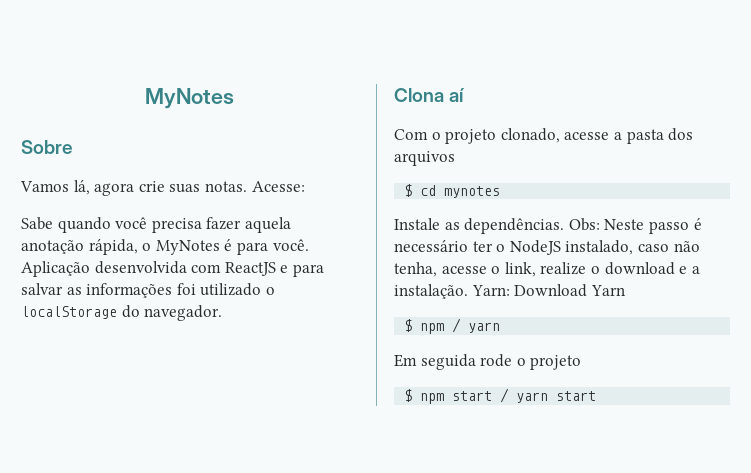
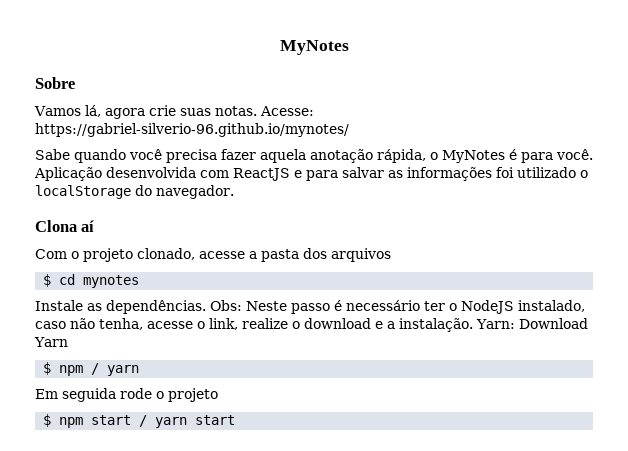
- Acesse:
+ Acesse: https://gabriel-silverio-96.github.io/mynotes/

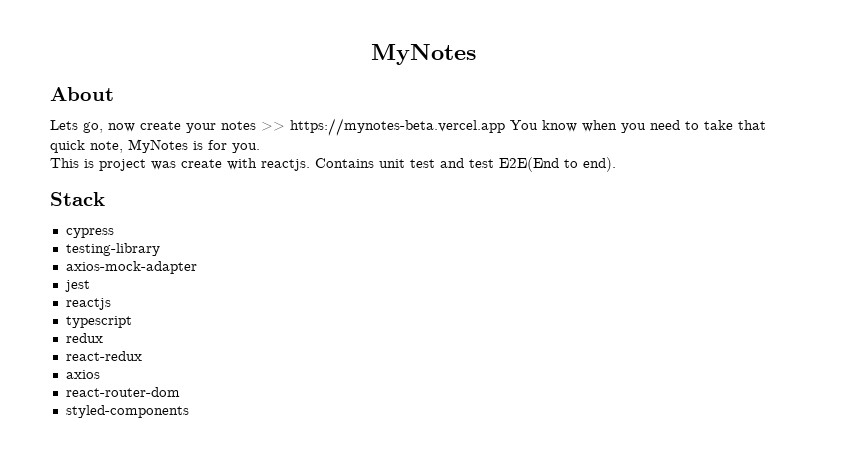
- Sobre
- Vamos lá, agora crie suas notas. Acesse: https://gabriel-silverio-96.github.io/mynotes/
- Sabe quando você precisa fazer aquela anotação rápida, o MyNotes é para você. Aplicação desenvolvida com ReactJS e para salvar as informações foi utilizado o localStorage do navegador.
- Clona aí
- Com o projeto clonado, acesse a pasta dos arquivos
- $ cd mynotes
- Instale as dependências. Obs: Neste passo é necessário ter o NodeJS instalado, caso não tenha, acesse o link, realize o download e a instalação. Yarn: Download Yarn
- $ npm / yarn
- Em seguida rode o projeto
- $ npm start / yarn start
+ About
+ Lets go, now create your notes >> https://mynotes-beta.vercel.app You know when you need to take that quick note, MyNotes is for you.
+ This is project was create with reactjs. Contains unit test and test E2E(End to end).
+ Stack
+ cypress
+ testing-library
+ axios-mock-adapter
+ jest
+ reactjs
+ typescript
+ redux
+ react-redux
+ axios
+ react-router-dom
+ styled-components

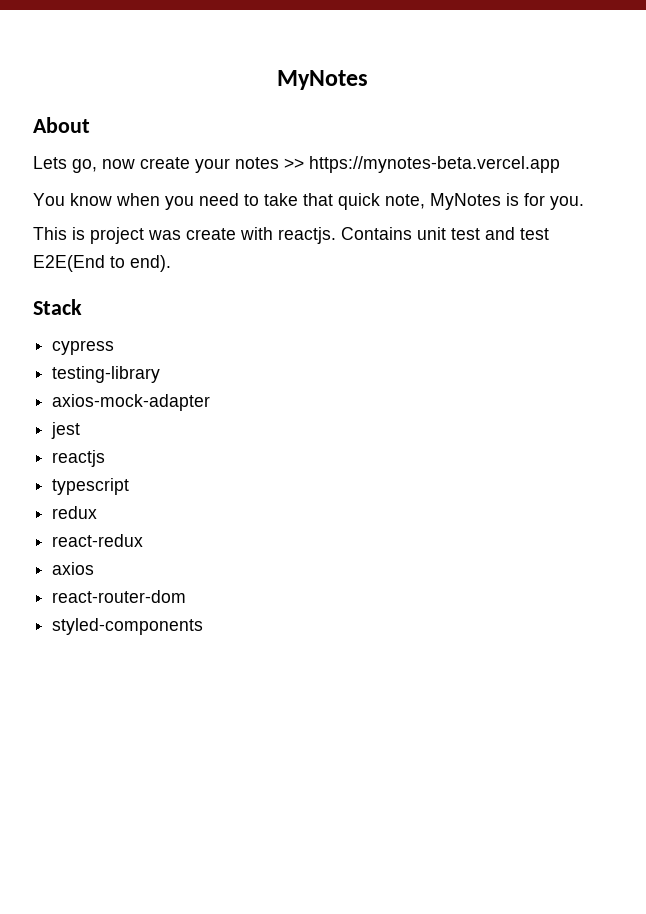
- Lets go, now create your notes >> https://mynotes-beta.vercel.app You know when you need to take that quick note, MyNotes is for you.
+ Lets go, now create your notes >> https://mynotes-beta.vercel.app
+ You know when you need to take that quick note, MyNotes is for you.

